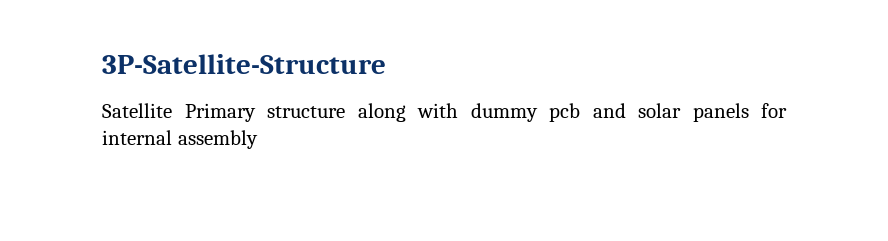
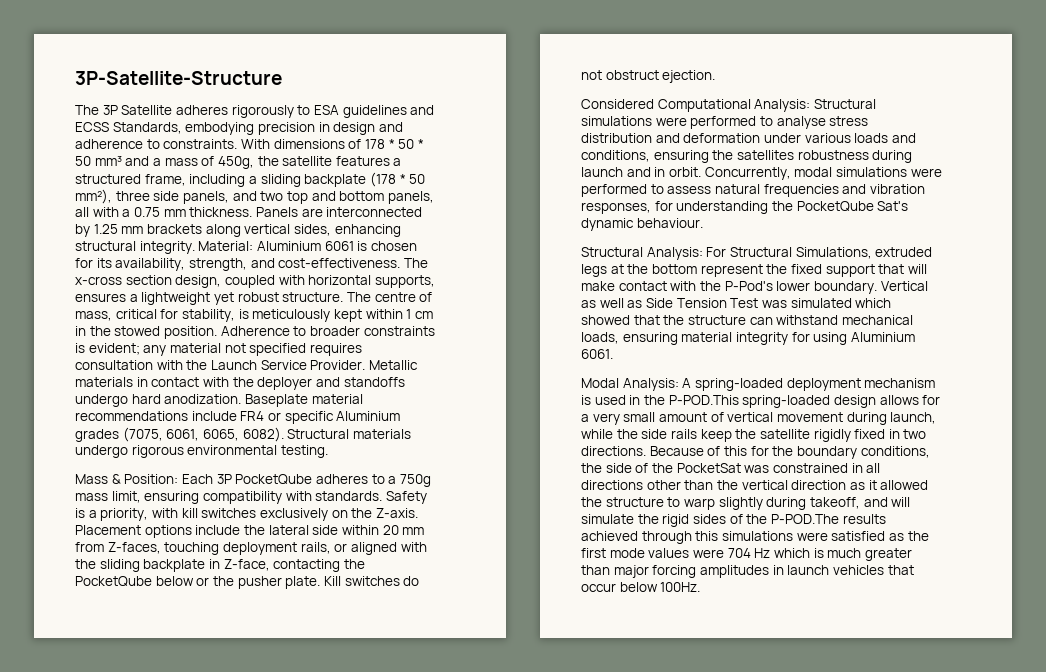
- Satellite Primary structure along with dummy pcb and solar panels for internal assembly
+ The 3P Satellite adheres rigorously to ESA guidelines and ECSS Standards, embodying precision in design and adherence to constraints. With dimensions of 178 * 50 * 50 mm³ and a mass of 450g, the satellite features a structured frame, including a sliding backplate (178 * 50 mm²), three side panels, and two top and bottom panels, all with a 0.75 mm thickness. Panels are interconnected by 1.25 mm brackets along vertical sides, enhancing structural integrity. Material: Aluminium 6061 is chosen for its availability, strength, and cost-effectiveness. The x-cross section design, coupled with horizontal supports, ensures a lightweight yet robust structure. The centre of mass, critical for stability, is meticulously kept within 1 cm in the stowed position. Adherence to broader constraints is evident; any material not specified requires consultation with the Launch Service Provider. Metallic materials in contact with the deployer and standoffs undergo hard anodization. Baseplate material recommendations include FR4 or specific Aluminium grades (7075, 6061, 6065, 6082). Structural materials undergo rigorous environmental testing.
+ Mass & Position: Each 3P PocketQube adheres to a 750g mass limit, ensuring compatibility with standards. Safety is a priority, with kill switches exclusively on the Z-axis. Placement options include the lateral side within 20 mm from Z-faces, touching deployment rails, or aligned with the sliding backplate in Z-face, contacting the PocketQube below or the pusher plate. Kill switches do not obstruct ejection.
+ Considered Computational Analysis: Structural simulations were performed to analyse stress distribution and deformation under various loads and conditions, ensuring the satellites robustness during launch and in orbit. Concurrently, modal simulations were performed to assess natural frequencies and vibration responses, for understanding the PocketQube Sat's dynamic behaviour.
+ Structural Analysis: For Structural Simulations, extruded legs at the bottom represent the fixed support that will make contact with the P-Pod's lower boundary. Vertical as well as Side Tension Test was simulated which showed that the structure can withstand mechanical loads, ensuring material integrity for using Aluminium 6061.
+ Modal Analysis: A spring-loaded deployment mechanism is used in the P-POD.This spring-loaded design allows for a very small amount of vertical movement during launch, while the side rails keep the satellite rigidly fixed in two directions. Because of this for the boundary conditions, the side of the PocketSat was constrained in all directions other than the vertical direction as it allowed the structure to warp slightly during takeoff, and will simulate the rigid sides of the P-POD.The results achieved through this simulations were satisfied as the first mode values were 704 Hz which is much greater than major forcing amplitudes in launch vehicles that occur below 100Hz.

